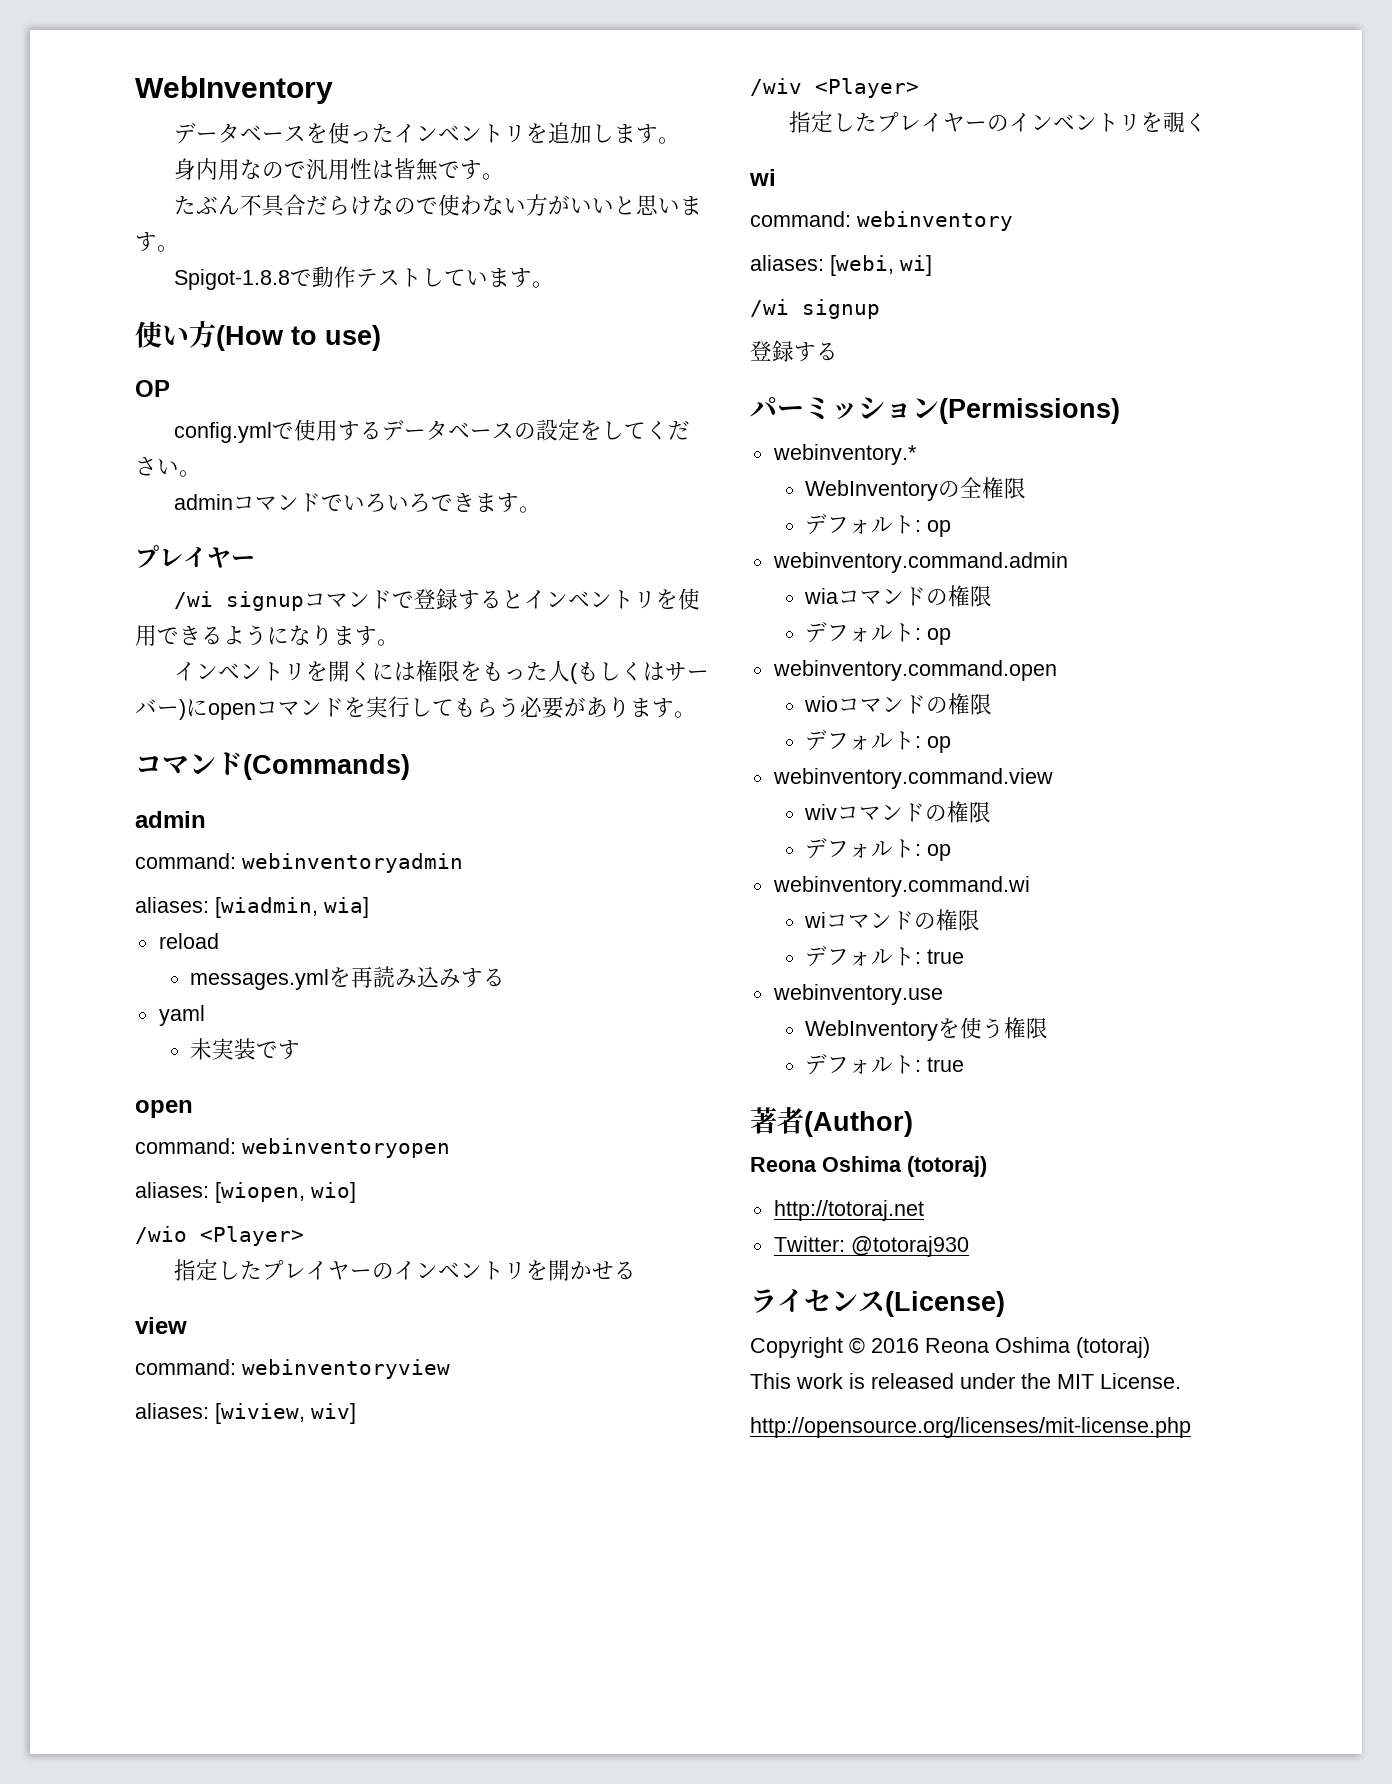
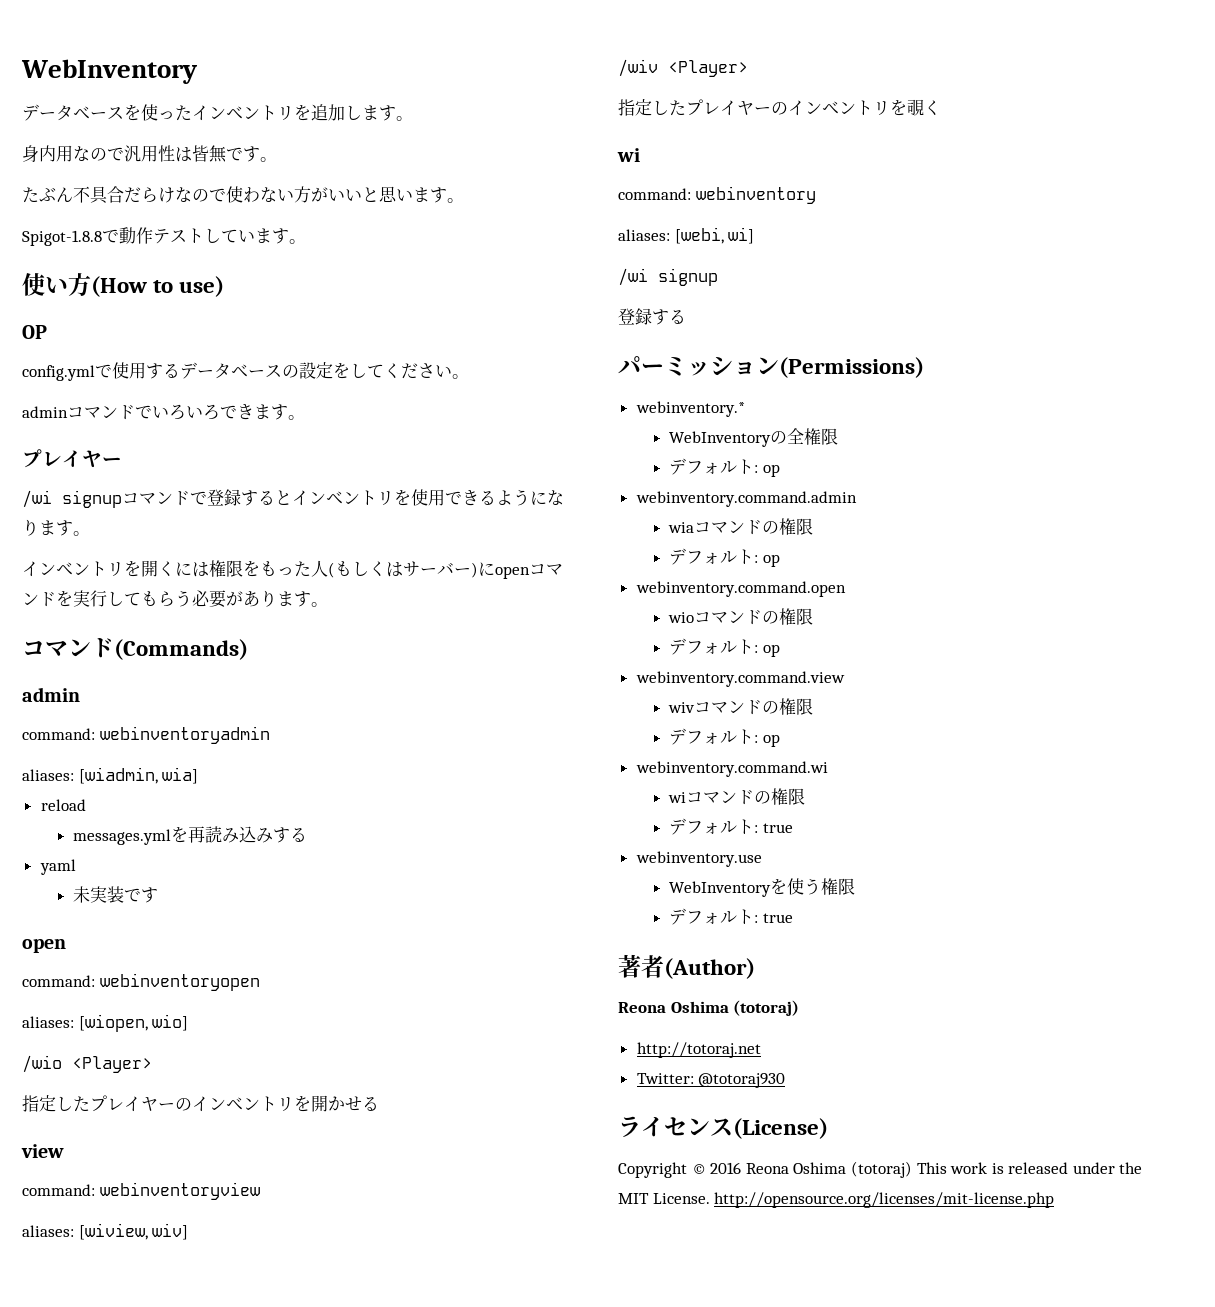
- Copyright © 2016 Reona Oshima (totoraj)
- This work is released under the MIT License.
- http://opensource.org/licenses/mit-license.php
+ Copyright © 2016 Reona Oshima (totoraj) This work is released under the MIT License. http://opensource.org/licenses/mit-license.php

